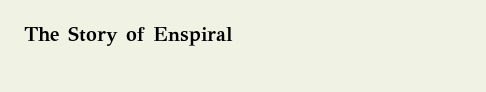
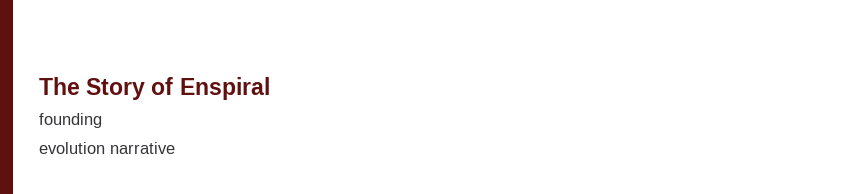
+ founding
+ evolution narrative

